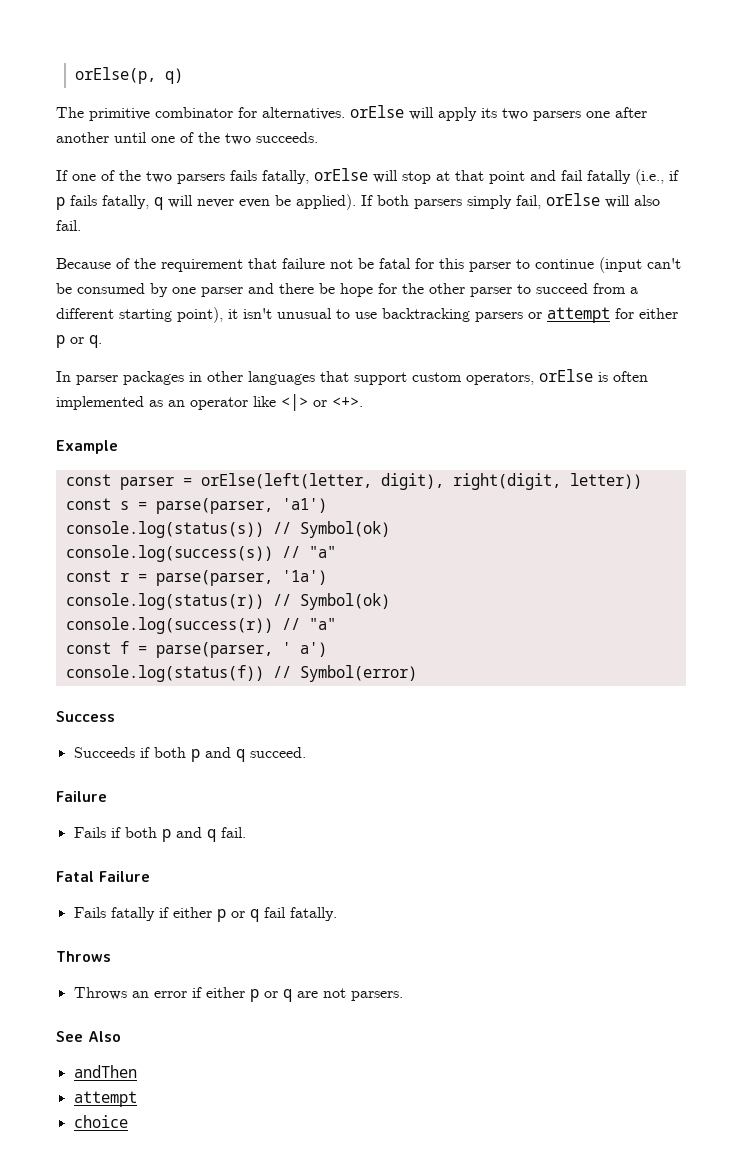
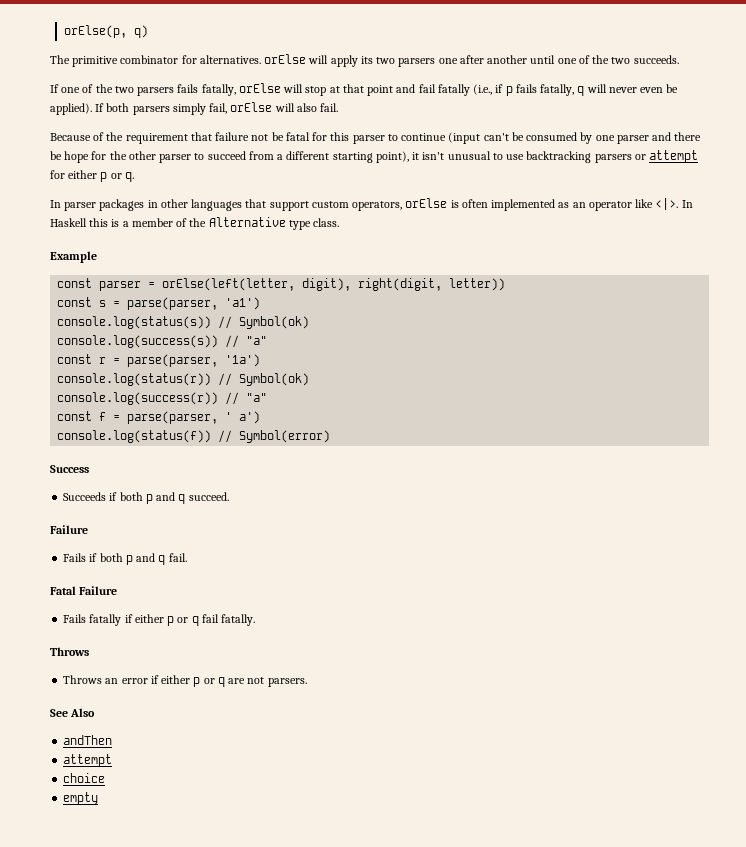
- In parser packages in other languages that support custom operators, orElse is often implemented as an operator like <|> or <+>.
+ In parser packages in other languages that support custom operators, orElse is often implemented as an operator like <|>. In Haskell this is a member of the Alternative type class.
+ empty

